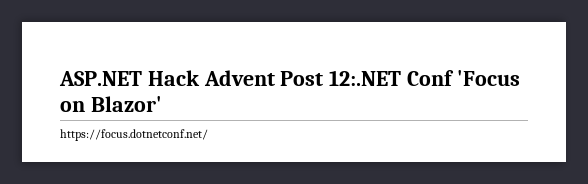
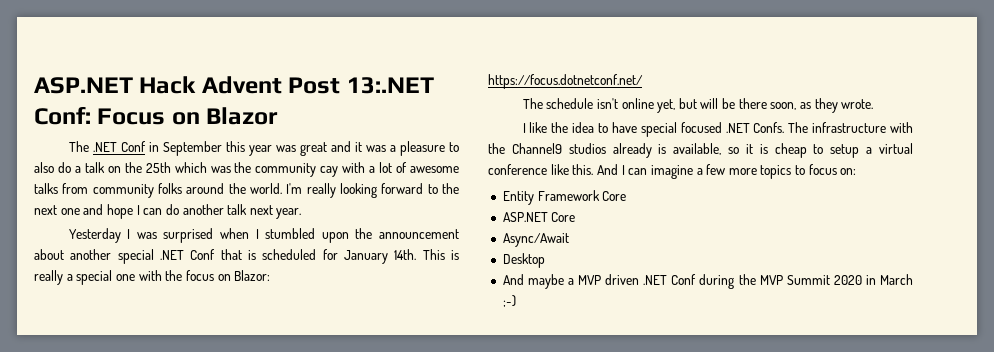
- ASP.NET Hack Advent Post 12:.NET Conf 'Focus on Blazor'
+ ASP.NET Hack Advent Post 13:.NET Conf: Focus on Blazor
+ The .NET Conf in September this year was great and it was a pleasure to also do a talk on the 25th which was the community cay with a lot of awesome talks from community folks around the world. I'm really looking forward to the next one and hope I can do another talk next year.
+ Yesterday I was surprised when I stumbled upon the announcement about another special .NET Conf that is scheduled for January 14th. This is really a special one with the focus on Blazor:
  https://focus.dotnetconf.net/
+ The schedule isn't online yet, but will be there soon, as they wrote.
+ I like the idea to have special focused .NET Confs. The infrastructure with the Channel9 studios already is available, so it is cheap to setup a virtual conference like this. And I can imagine a few more topics to focus on:
+ Entity Framework Core
+ ASP.NET Core
+ Async/Await
+ Desktop
+ And maybe a MVP driven .NET Conf during the MVP Summit 2020 in March ;-)

